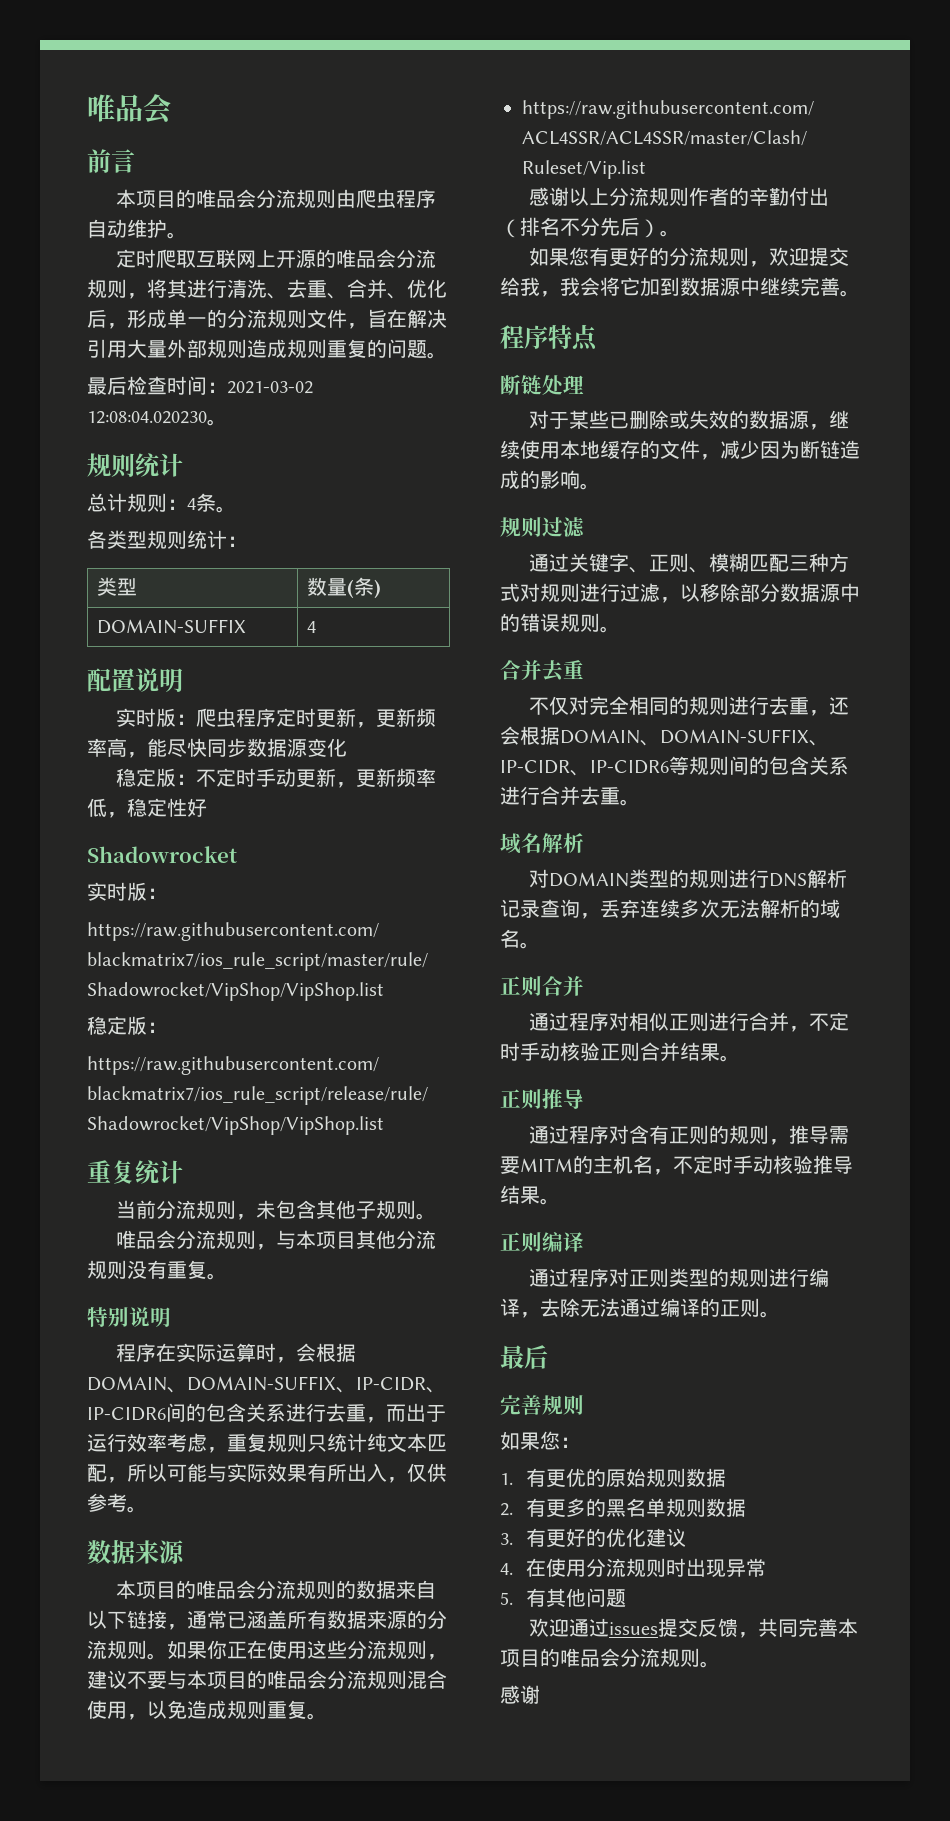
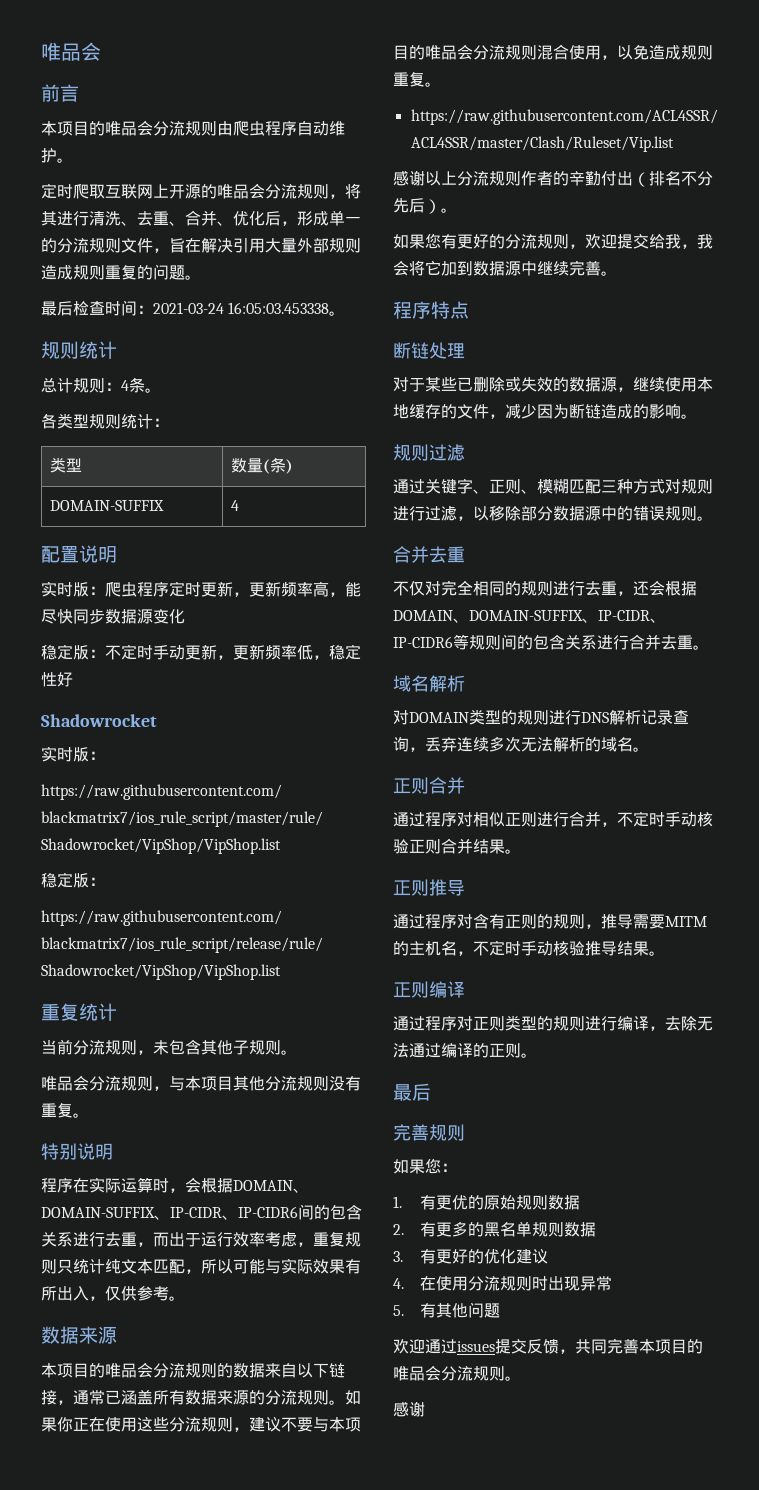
- 最后检查时间：2021-03-02 12:08:04.020230。
+ 最后检查时间：2021-03-24 16:05:03.453338。

